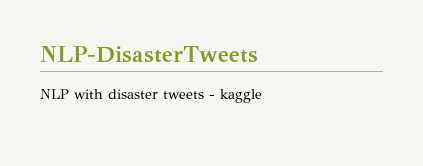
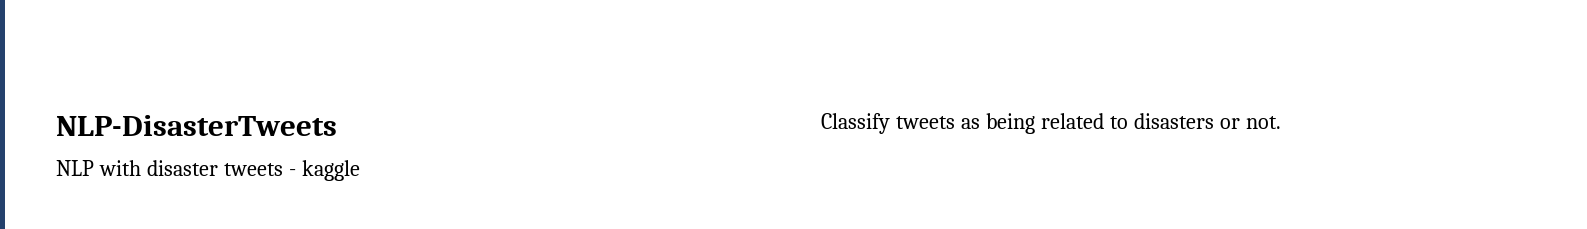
+ Classify tweets as being related to disasters or not.

